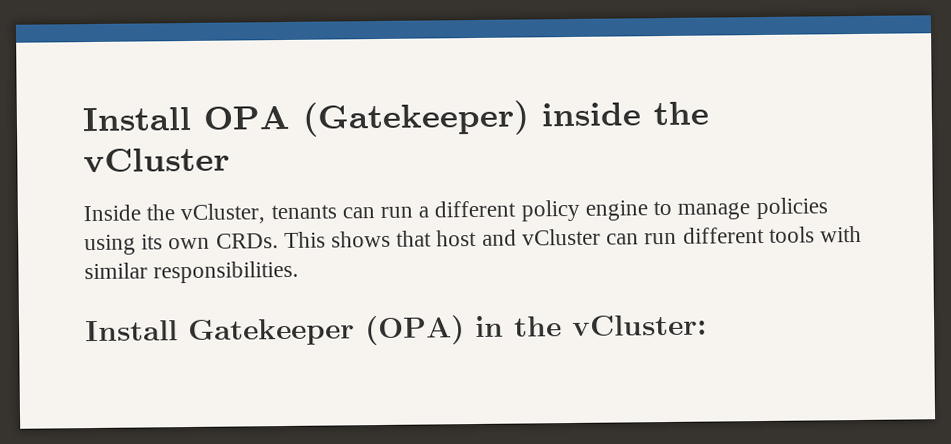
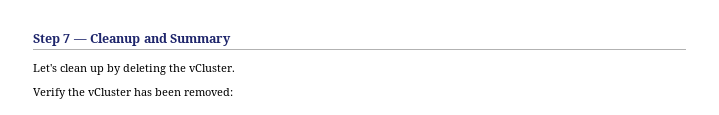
- Install OPA (Gatekeeper) inside the vCluster
- Inside the vCluster, tenants can run a different policy engine to manage policies using its own CRDs. This shows that host and vCluster can run different tools with similar responsibilities.
- Install Gatekeeper (OPA) in the vCluster:
+ Step 7 — Cleanup and Summary
+ Let's clean up by deleting the vCluster.
+ Verify the vCluster has been removed:

